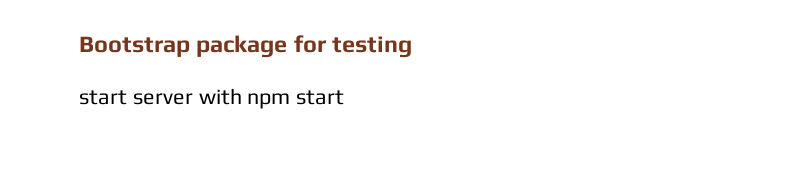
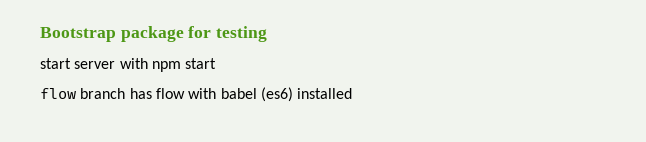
+ flow branch has flow with babel (es6) installed

